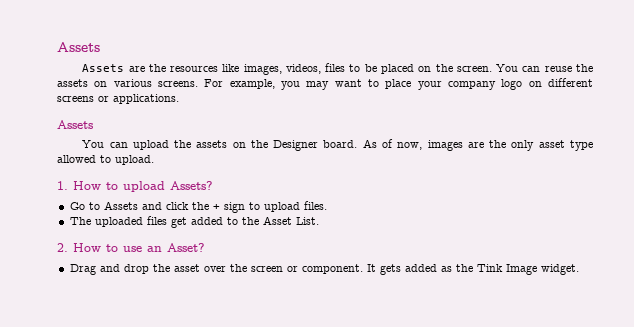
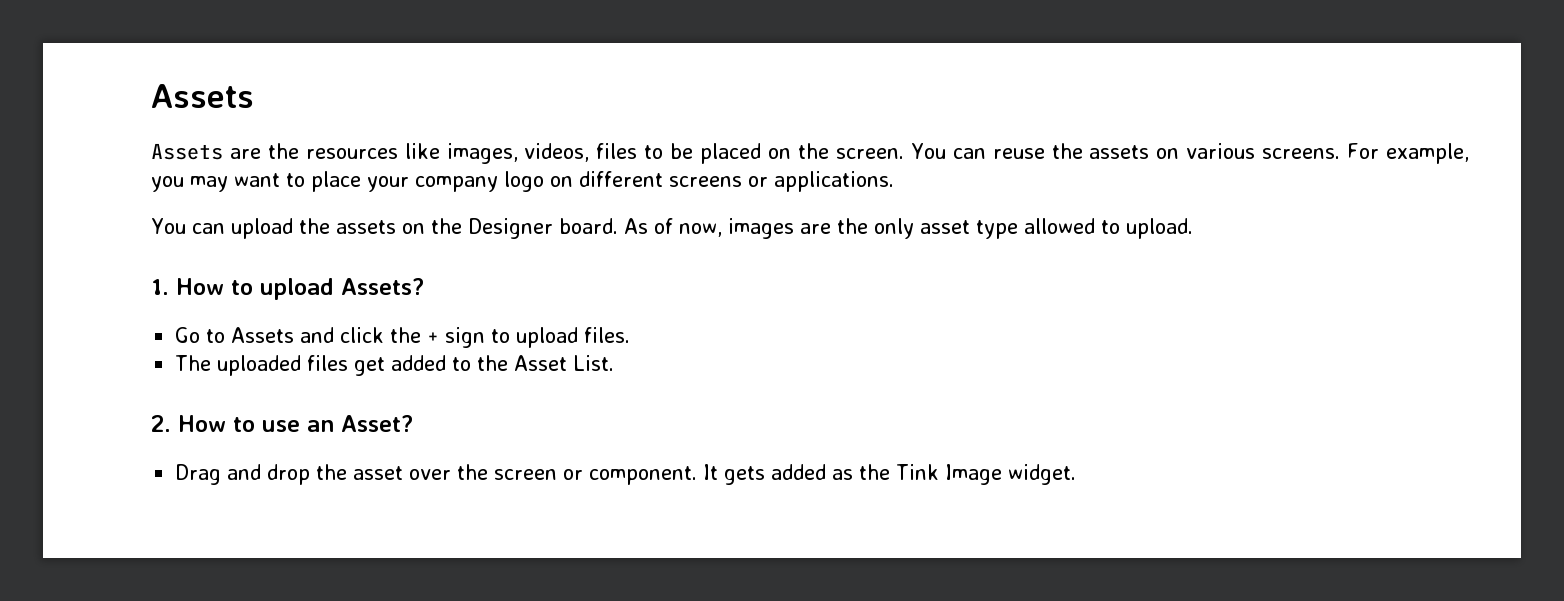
  For example, you may want to place your company logo on different screens or applications.
- Assets

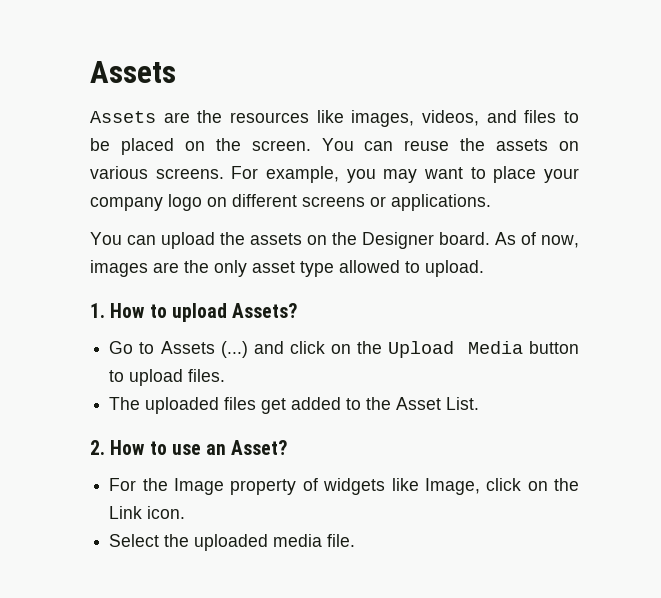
- Assets are the resources like images, videos, files to be placed on the screen.
+ Assets are the resources like images, videos, and files to be placed on the screen.
- Go to Assets and click the + sign to upload files.
+ Go to Assets (...) and click on the Upload Media button to upload files.
- Drag and drop the asset over the screen or component. It gets added as the Tink Image widget.
+ For the Image property of widgets like Image, click on the Link icon.
+ Select the uploaded media file.

